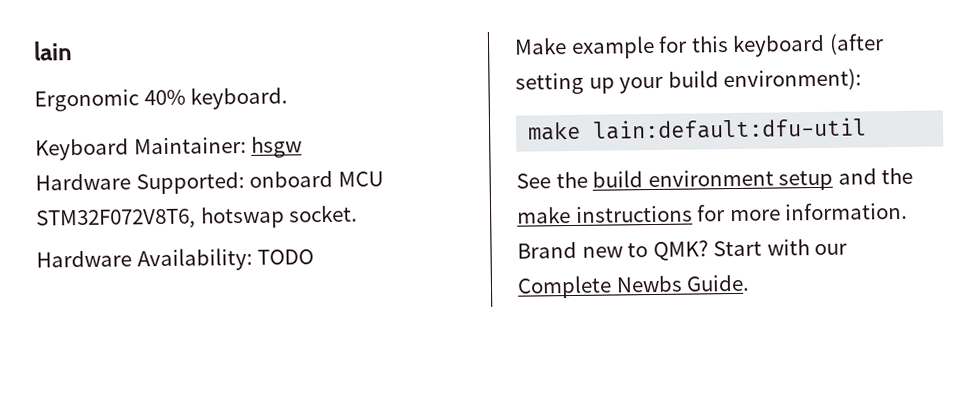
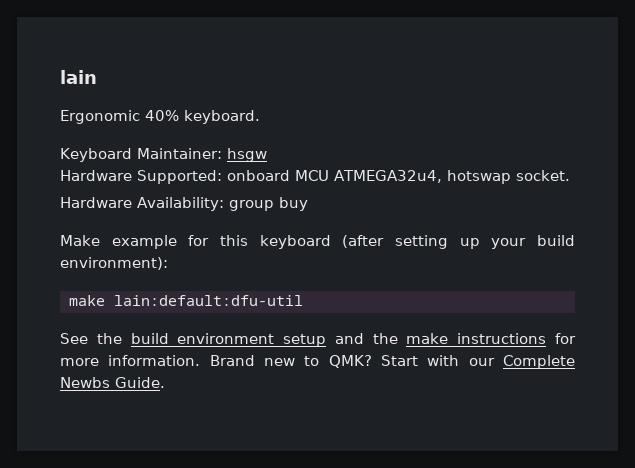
- Hardware Supported: onboard MCU STM32F072V8T6, hotswap socket.
+ Hardware Supported: onboard MCU ATMEGA32u4, hotswap socket.
- Hardware Availability: TODO
+ Hardware Availability: group buy

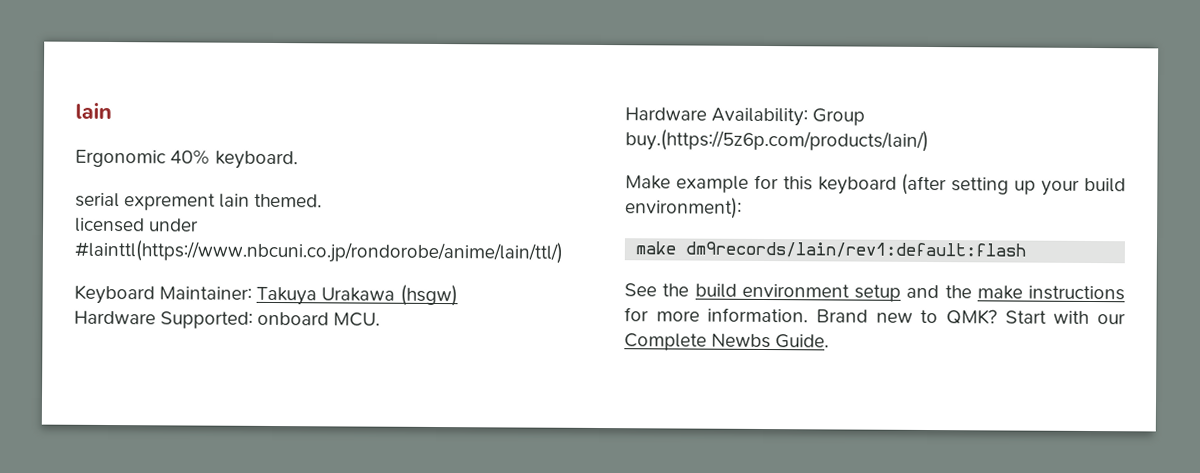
+ serial exprement lain themed.
+ licensed under #lainttl(https://www.nbcuni.co.jp/rondorobe/anime/lain/ttl/)
- Keyboard Maintainer: hsgw
+ Keyboard Maintainer: Takuya Urakawa (hsgw)
- Hardware Supported: onboard MCU ATMEGA32u4, hotswap socket.
+ Hardware Supported: onboard MCU.
- Hardware Availability: group buy
+ Hardware Availability: Group buy.(https://5z6p.com/products/lain/)
- make lain:default:dfu-util
+ make dm9records/lain/rev1:default:flash

